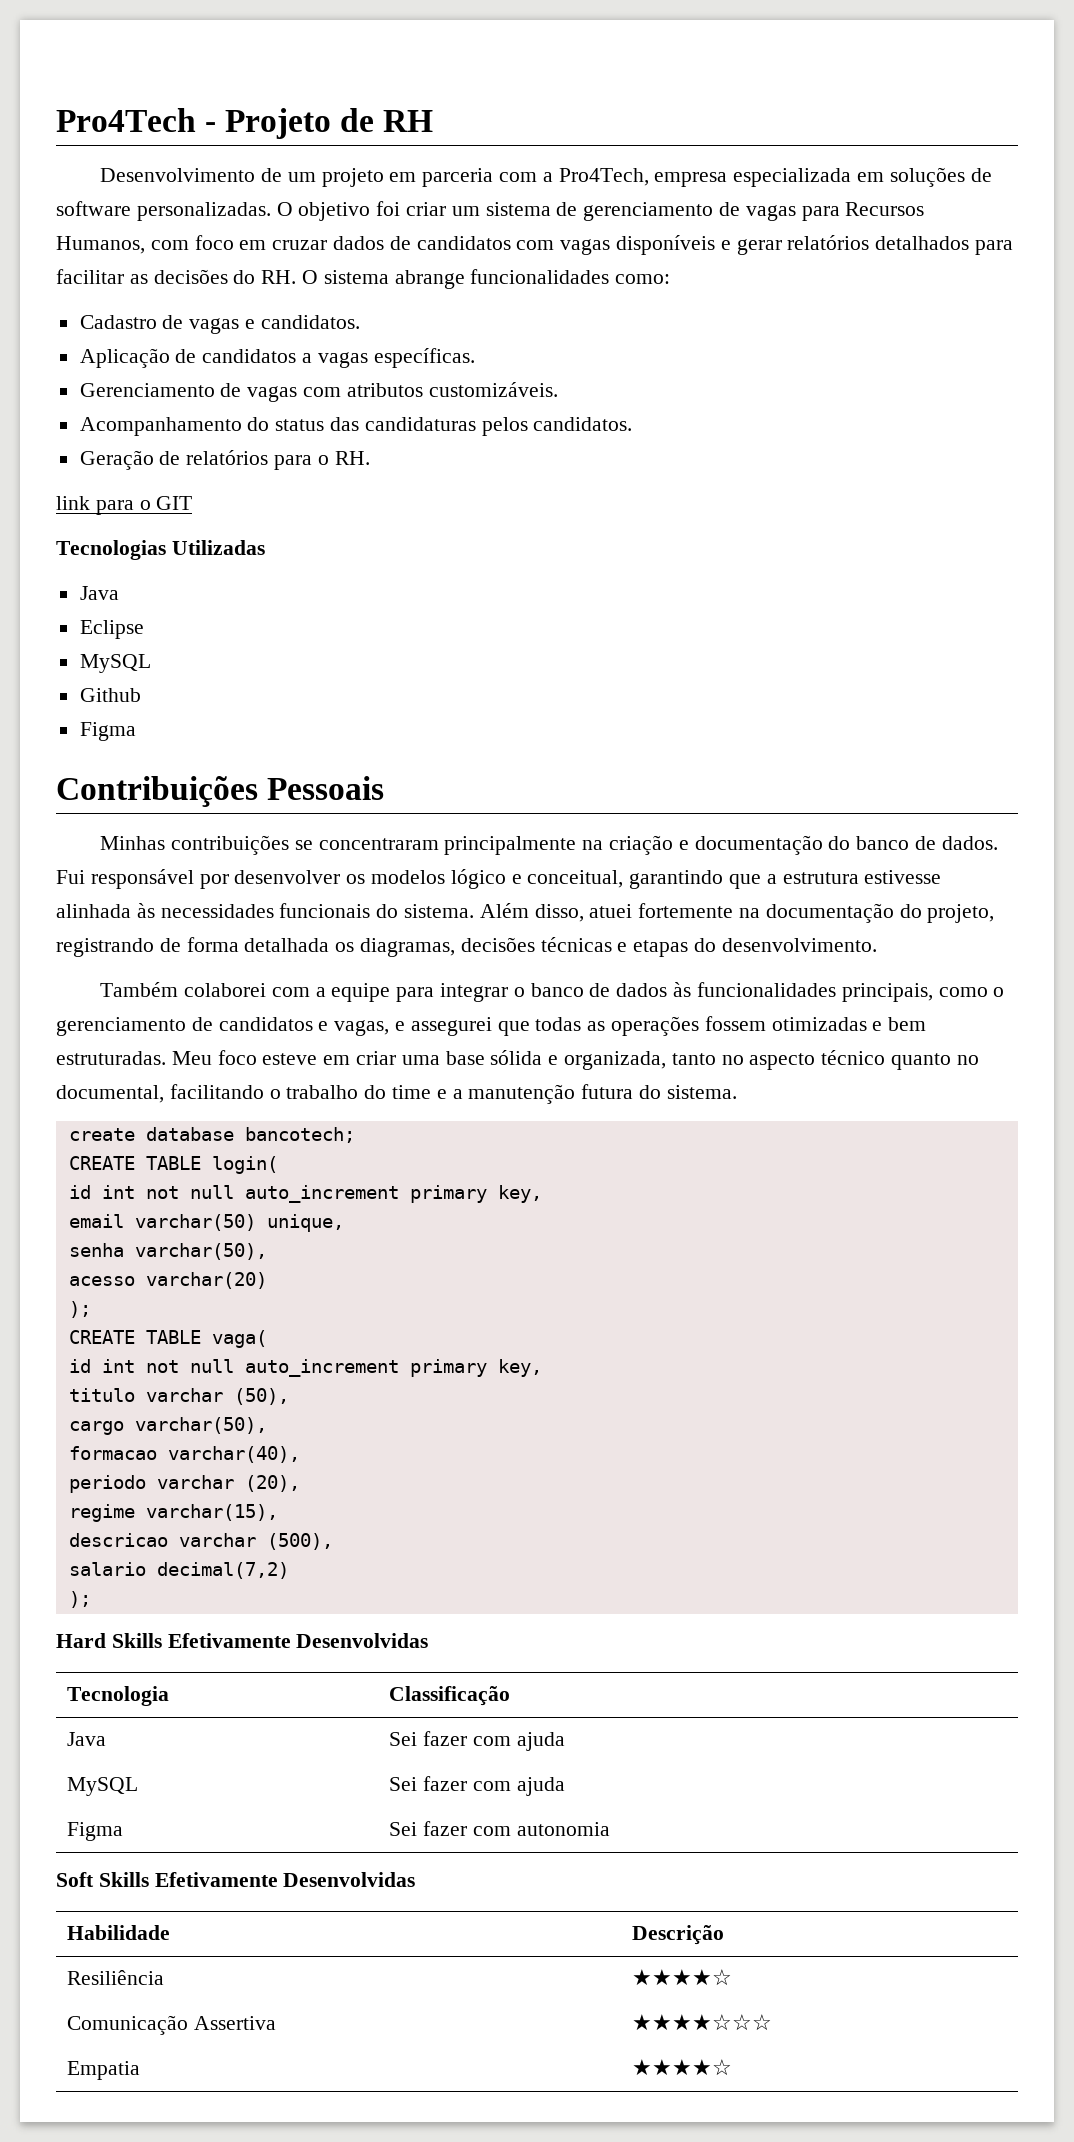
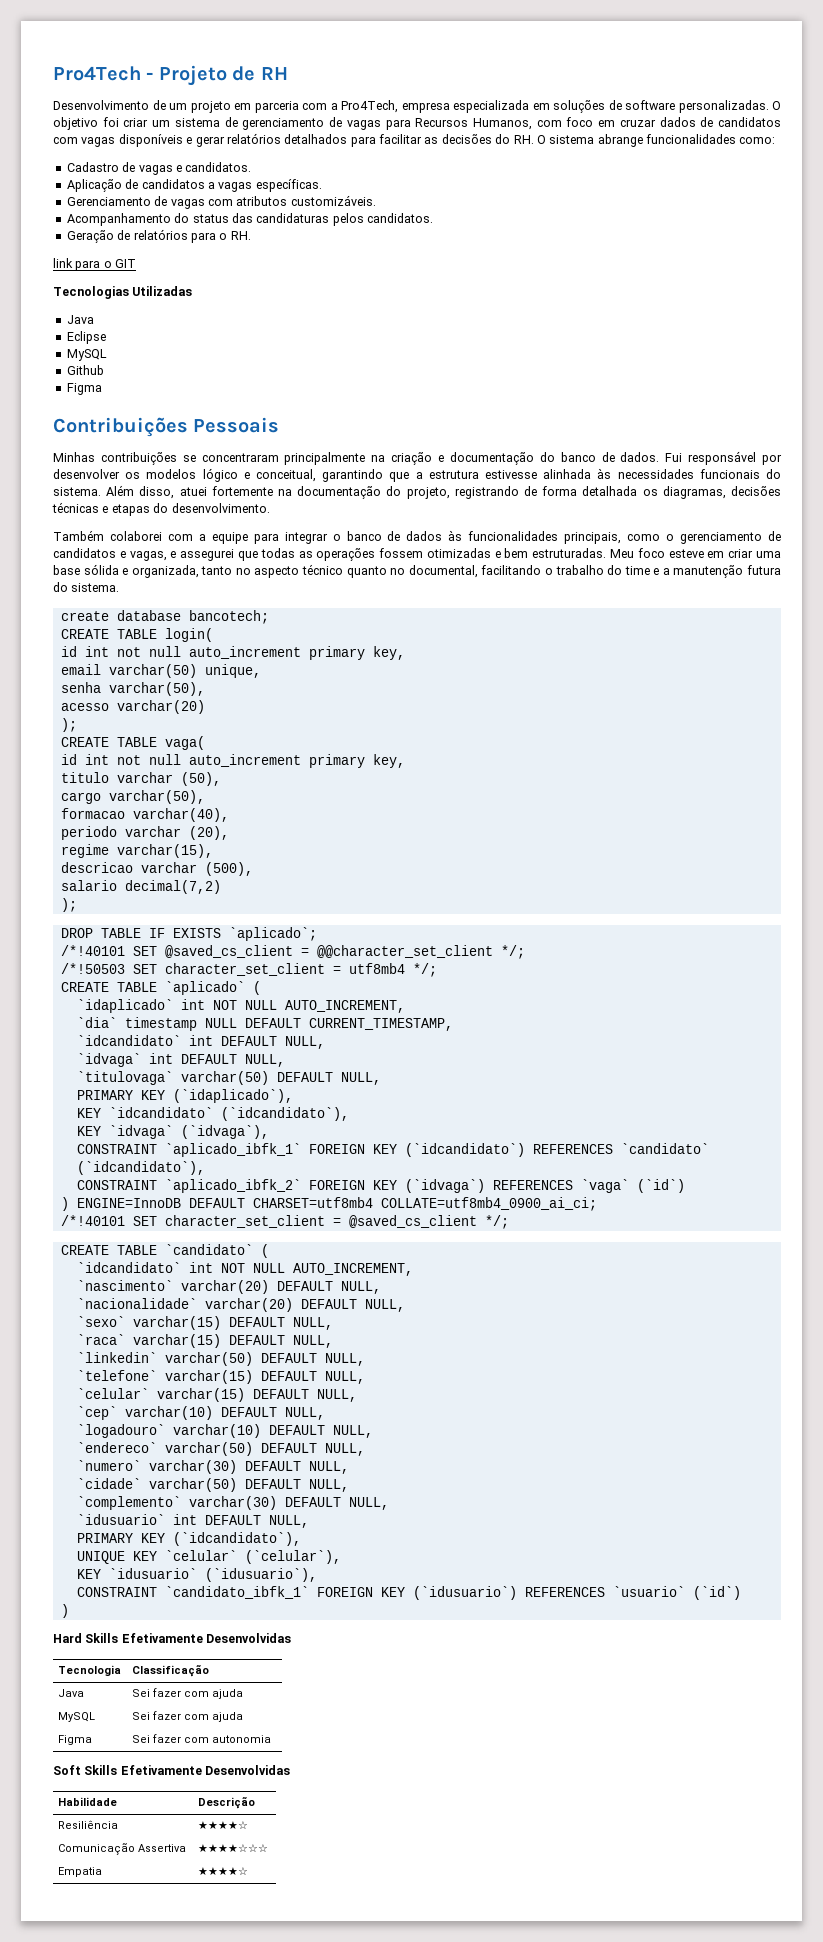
+ DROP TABLE IF EXISTS `aplicado`;
+ /*!40101 SET @saved_cs_client = @@character_set_client */;
+ /*!50503 SET character_set_client = utf8mb4 */;
+ CREATE TABLE `aplicado` (
+ `idaplicado` int NOT NULL AUTO_INCREMENT,
+ `dia` timestamp NULL DEFAULT CURRENT_TIMESTAMP,
+ `idcandidato` int DEFAULT NULL,
+ `idvaga` int DEFAULT NULL,
+ `titulovaga` varchar(50) DEFAULT NULL,
+ PRIMARY KEY (`idaplicado`),
+ KEY `idcandidato` (`idcandidato`),
+ KEY `idvaga` (`idvaga`),
+ CONSTRAINT `aplicado_ibfk_1` FOREIGN KEY (`idcandidato`) REFERENCES `candidato` (`idcandidato`),
+ CONSTRAINT `aplicado_ibfk_2` FOREIGN KEY (`idvaga`) REFERENCES `vaga` (`id`)
+ ) ENGINE=InnoDB DEFAULT CHARSET=utf8mb4 COLLATE=utf8mb4_0900_ai_ci;
+ /*!40101 SET character_set_client = @saved_cs_client */;
+ CREATE TABLE `candidato` (
+ `idcandidato` int NOT NULL AUTO_INCREMENT,
+ `nascimento` varchar(20) DEFAULT NULL,
+ `nacionalidade` varchar(20) DEFAULT NULL,
+ `sexo` varchar(15) DEFAULT NULL,
+ `raca` varchar(15) DEFAULT NULL,
+ `linkedin` varchar(50) DEFAULT NULL,
+ `telefone` varchar(15) DEFAULT NULL,
+ `celular` varchar(15) DEFAULT NULL,
+ `cep` varchar(10) DEFAULT NULL,
+ `logadouro` varchar(10) DEFAULT NULL,
+ `endereco` varchar(50) DEFAULT NULL,
+ `numero` varchar(30) DEFAULT NULL,
+ `cidade` varchar(50) DEFAULT NULL,
+ `complemento` varchar(30) DEFAULT NULL,
+ `idusuario` int DEFAULT NULL,
+ PRIMARY KEY (`idcandidato`),
+ UNIQUE KEY `celular` (`celular`),
+ KEY `idusuario` (`idusuario`),
+ CONSTRAINT `candidato_ibfk_1` FOREIGN KEY (`idusuario`) REFERENCES `usuario` (`id`)
+ )

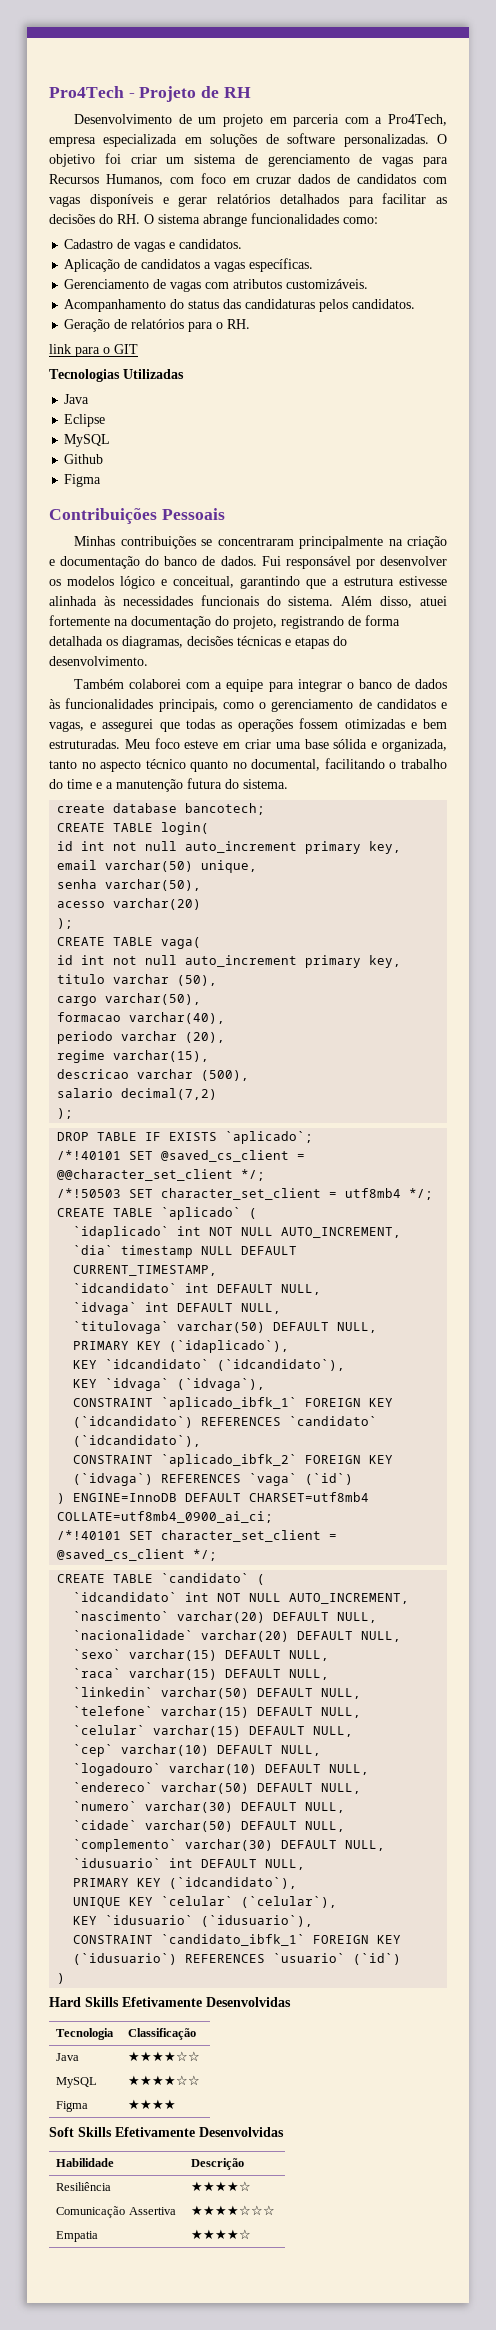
- Java | Sei fazer com ajuda
- MySQL | Sei fazer com ajuda
- Figma | Sei fazer com autonomia
+ Java | ★★★★☆☆
+ MySQL | ★★★★☆☆
+ Figma | ★★★★

